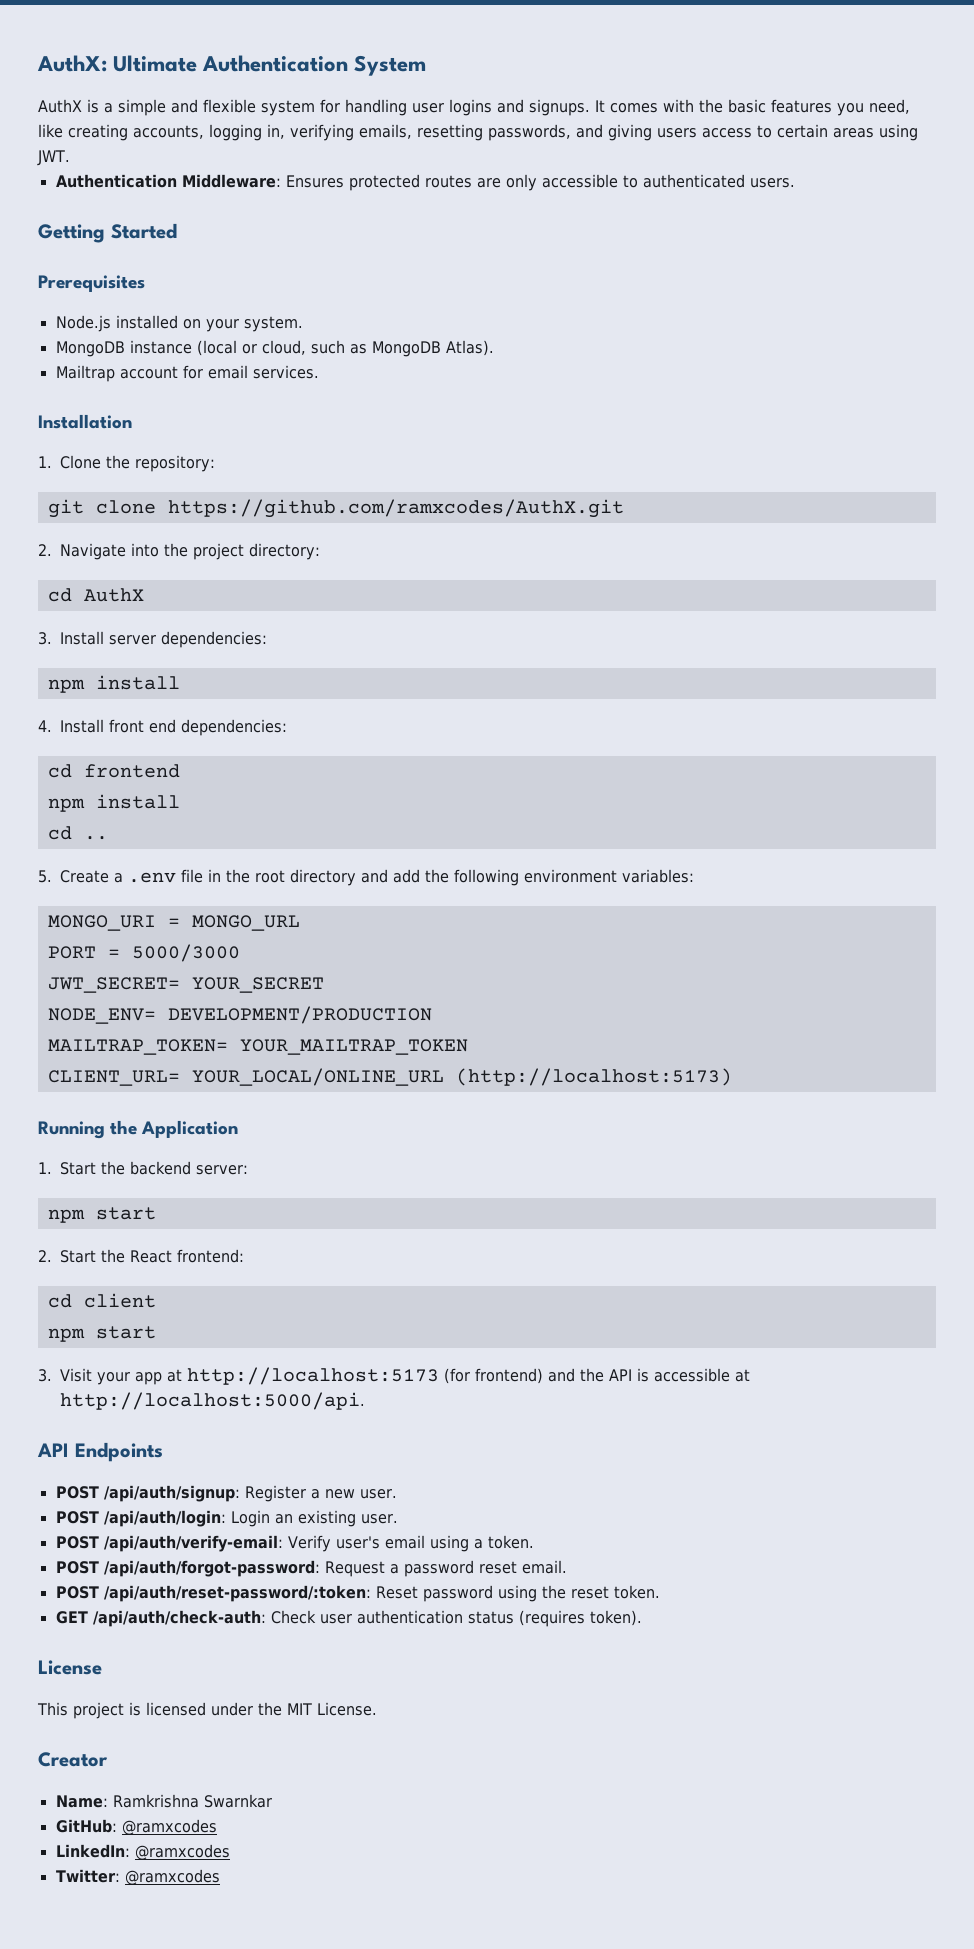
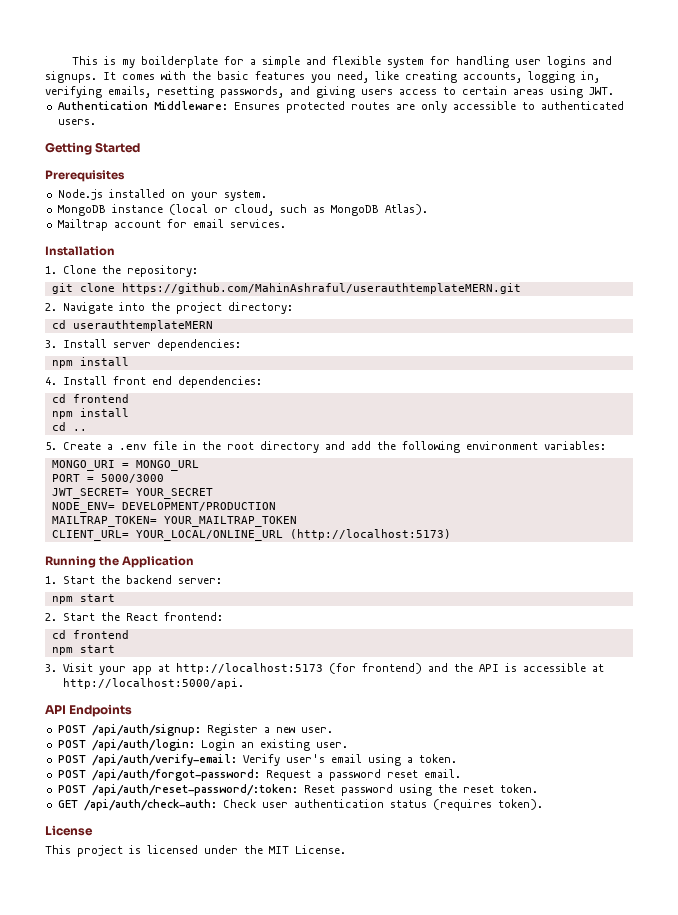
- AuthX: Ultimate Authentication System
- AuthX is a simple and flexible system for handling user logins and signups.
+ This is my boilderplate for a simple and flexible system for handling user logins and signups.
- git clone https://github.com/ramxcodes/AuthX.git
+ git clone https://github.com/MahinAshraful/userauthtemplateMERN.git
- cd AuthX
+ cd userauthtemplateMERN
  2. Start the React frontend:
- cd client
+ cd frontend
- Creator
- Name: Ramkrishna Swarnkar
- GitHub: @ramxcodes
- LinkedIn: @ramxcodes
- Twitter: @ramxcodes

